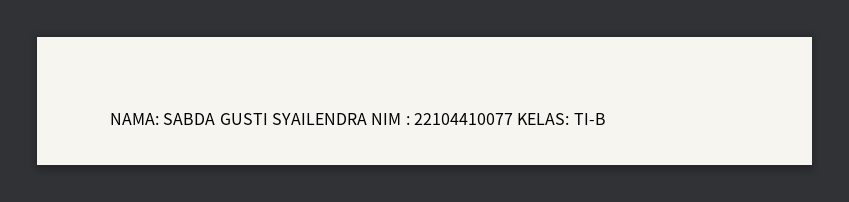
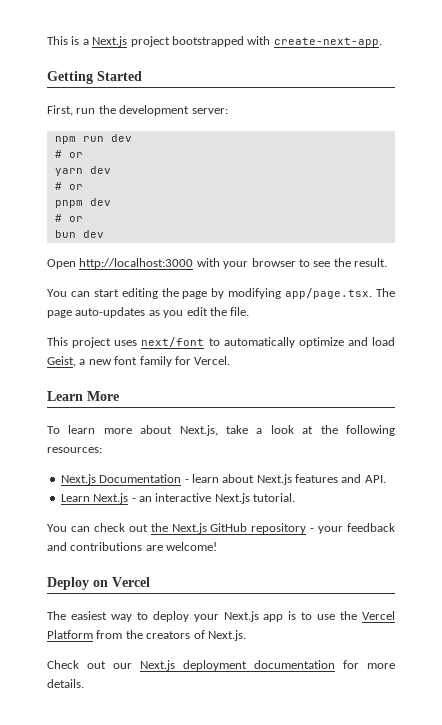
- NAMA: SABDA GUSTI SYAILENDRA NIM : 22104410077 KELAS: TI-B
+ This is a Next.js project bootstrapped with create-next-app.
+ Getting Started
+ First, run the development server:
+ npm run dev
+ # or
+ yarn dev
+ # or
+ pnpm dev
+ # or
+ bun dev
+ Open http://localhost:3000 with your browser to see the result.
+ You can start editing the page by modifying app/page.tsx. The page auto-updates as you edit the file.
+ This project uses next/font to automatically optimize and load Geist, a new font family for Vercel.
+ Learn More
+ To learn more about Next.js, take a look at the following resources:
+ Next.js Documentation - learn about Next.js features and API.
+ Learn Next.js - an interactive Next.js tutorial.
+ You can check out the Next.js GitHub repository - your feedback and contributions are welcome!
+ Deploy on Vercel
+ The easiest way to deploy your Next.js app is to use the Vercel Platform from the creators of Next.js.
+ Check out our Next.js deployment documentation for more details.

